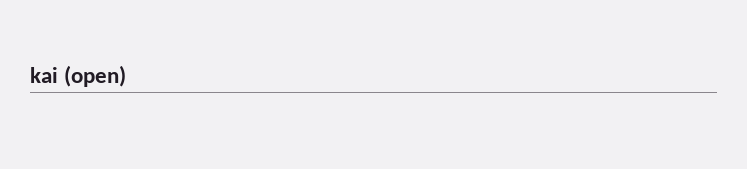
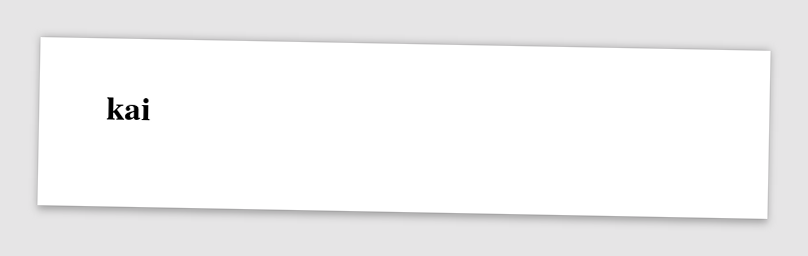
- kai (open)
+ kai

